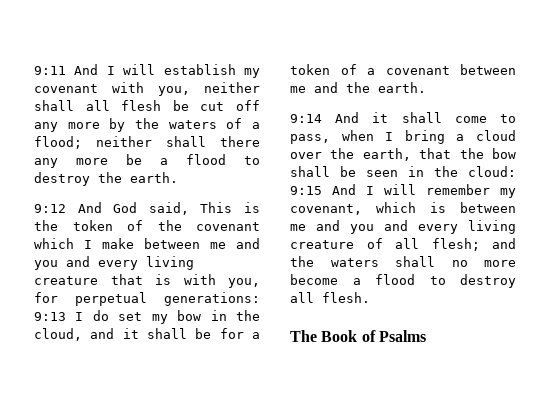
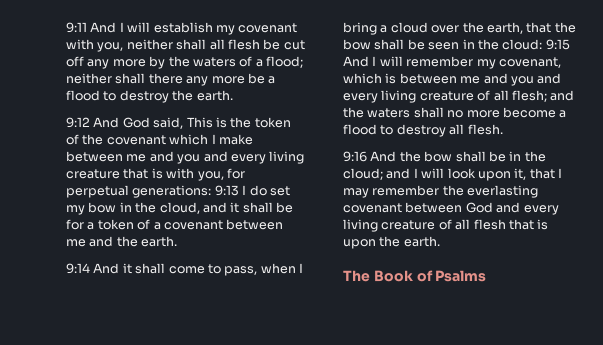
+ 9:16 And the bow shall be in the cloud; and I will look upon it, that I may remember the everlasting covenant between God and every living creature of all flesh that is upon the earth.

